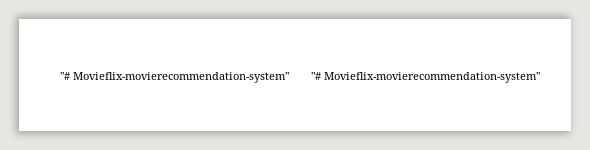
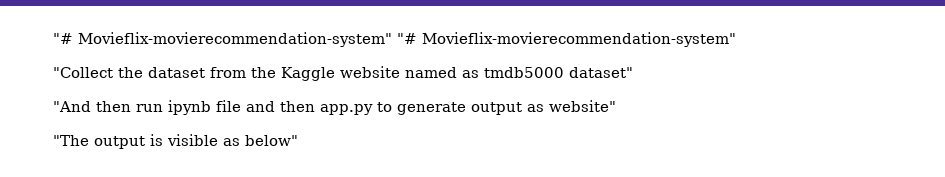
+ "Collect the dataset from the Kaggle website named as tmdb5000 dataset"
+ "And then run ipynb file and then app.py to generate output as website"
+ "The output is visible as below"

